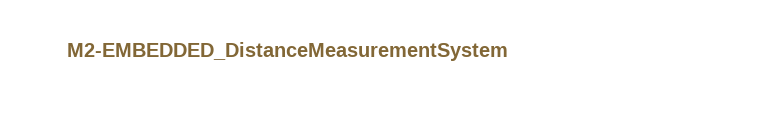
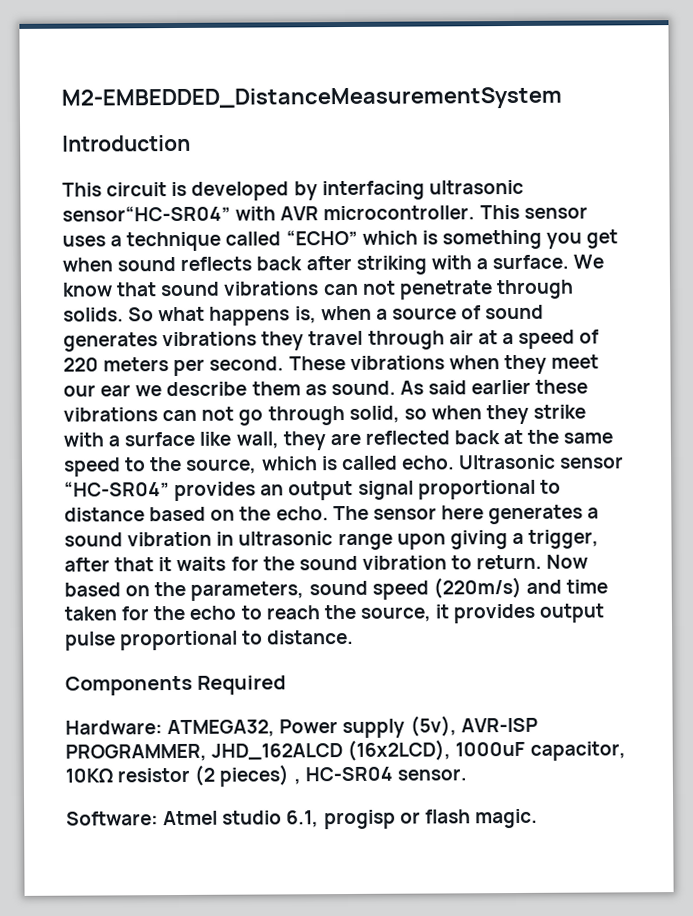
+ Introduction
+ This circuit is developed by interfacing ultrasonic sensor“HC-SR04” with AVR microcontroller. This sensor uses a technique called “ECHO” which is something you get when sound reflects back after striking with a surface. We know that sound vibrations can not penetrate through solids. So what happens is, when a source of sound generates vibrations they travel through air at a speed of 220 meters per second. These vibrations when they meet our ear we describe them as sound. As said earlier these vibrations can not go through solid, so when they strike with a surface like wall, they are reflected back at the same speed to the source, which is called echo. Ultrasonic sensor “HC-SR04” provides an output signal proportional to distance based on the echo. The sensor here generates a sound vibration in ultrasonic range upon giving a trigger, after that it waits for the sound vibration to return. Now based on the parameters, sound speed (220m/s) and time taken for the echo to reach the source, it provides output pulse proportional to distance.
+ Components Required
+ Hardware: ATMEGA32, Power supply (5v), AVR-ISP PROGRAMMER, JHD_162ALCD (16x2LCD), 1000uF capacitor, 10KΩ resistor (2 pieces) , HC-SR04 sensor.
+ Software: Atmel studio 6.1, progisp or flash magic.

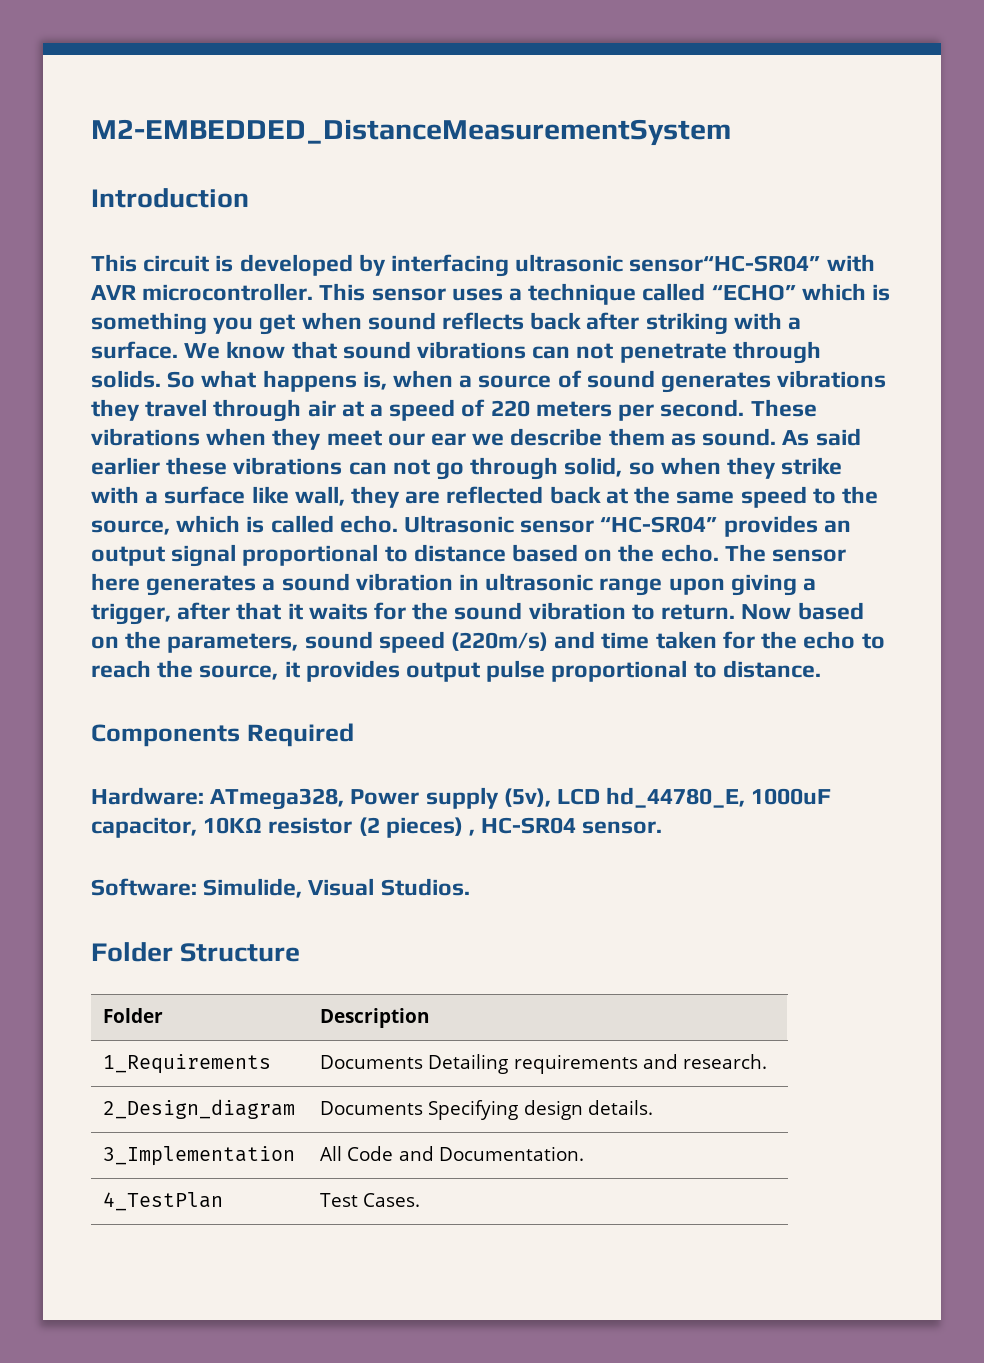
- Hardware: ATMEGA32, Power supply (5v), AVR-ISP PROGRAMMER, JHD_162ALCD (16x2LCD), 1000uF capacitor, 10KΩ resistor (2 pieces) , HC-SR04 sensor.
+ Hardware: ATmega328, Power supply (5v), LCD hd_44780_E, 1000uF capacitor, 10KΩ resistor (2 pieces) , HC-SR04 sensor.
- Software: Atmel studio 6.1, progisp or flash magic.
+ Software: Simulide, Visual Studios.
+ Folder Structure
+ Folder | Description
+ 1_Requirements | Documents Detailing requirements and research.
+ 2_Design_diagram | Documents Specifying design details.
+ 3_Implementation | All Code and Documentation.
+ 4_TestPlan | Test Cases.

